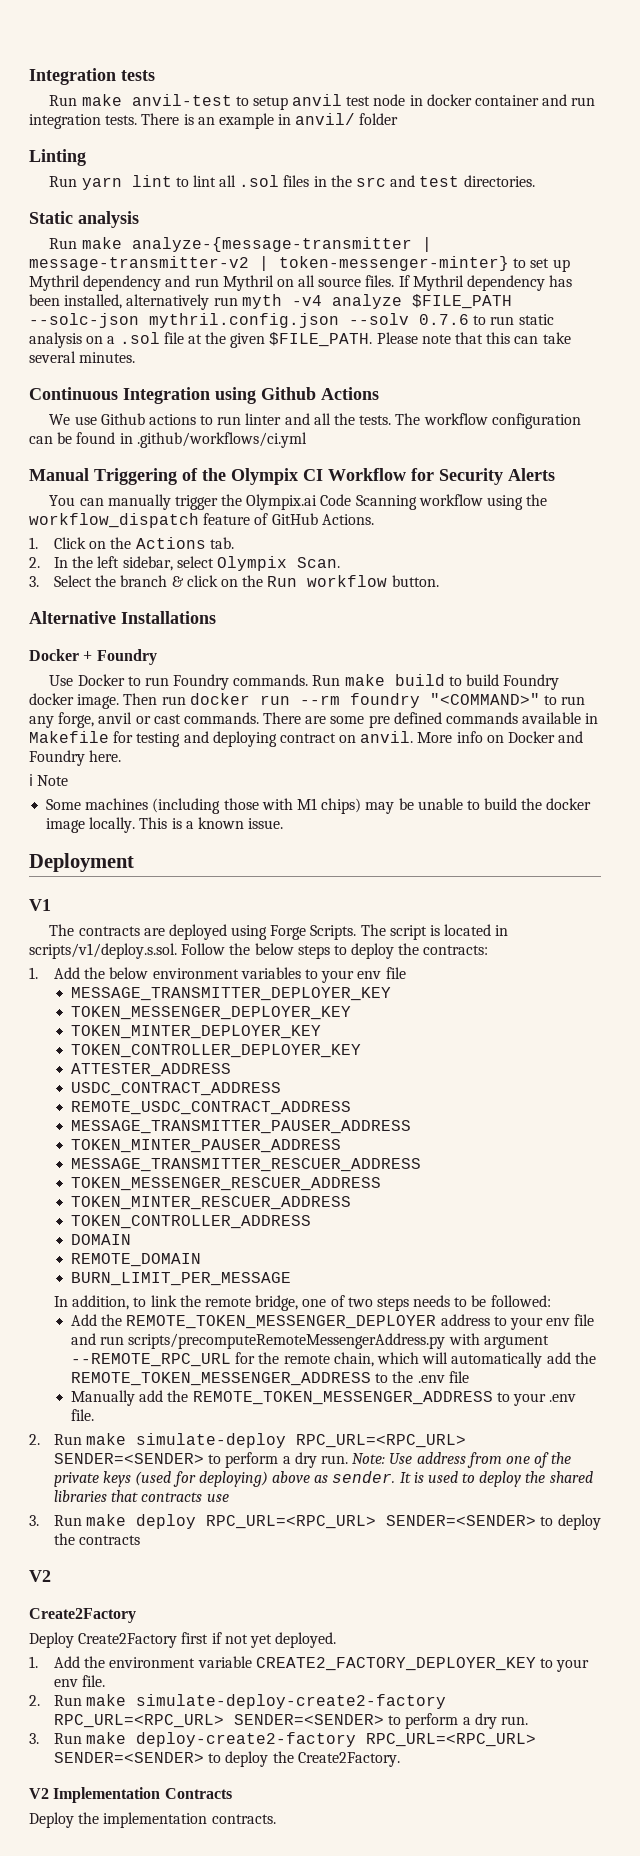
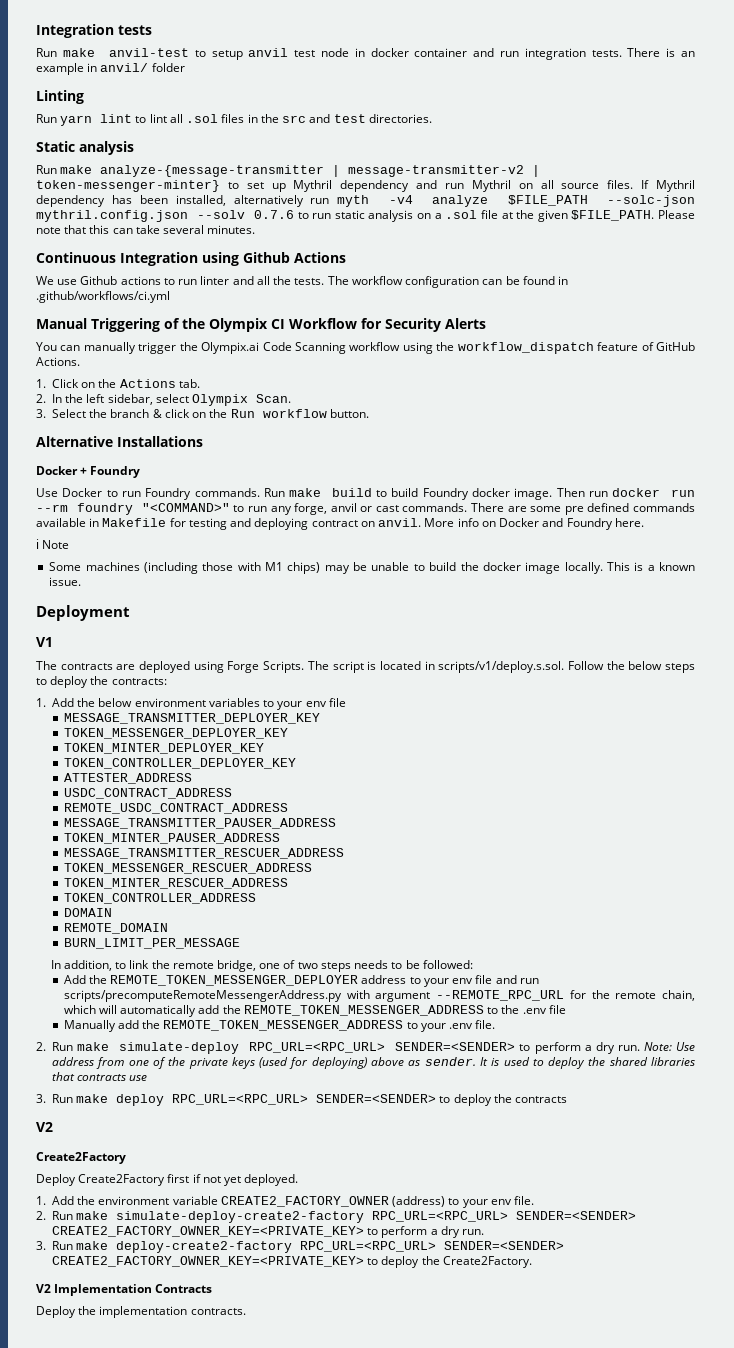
- 1. Add the environment variable CREATE2_FACTORY_DEPLOYER_KEY to your env file.
+ 1. Add the environment variable CREATE2_FACTORY_OWNER (address) to your env file.
- 2. Run make simulate-deploy-create2-factory RPC_URL=<RPC_URL> SENDER=<SENDER> to perform a dry run.
+ 2. Run make simulate-deploy-create2-factory RPC_URL=<RPC_URL> SENDER=<SENDER> CREATE2_FACTORY_OWNER_KEY=<PRIVATE_KEY> to perform a dry run.
- 3. Run make deploy-create2-factory RPC_URL=<RPC_URL> SENDER=<SENDER> to deploy the Create2Factory.
+ 3. Run make deploy-create2-factory RPC_URL=<RPC_URL> SENDER=<SENDER> CREATE2_FACTORY_OWNER_KEY=<PRIVATE_KEY> to deploy the Create2Factory.

